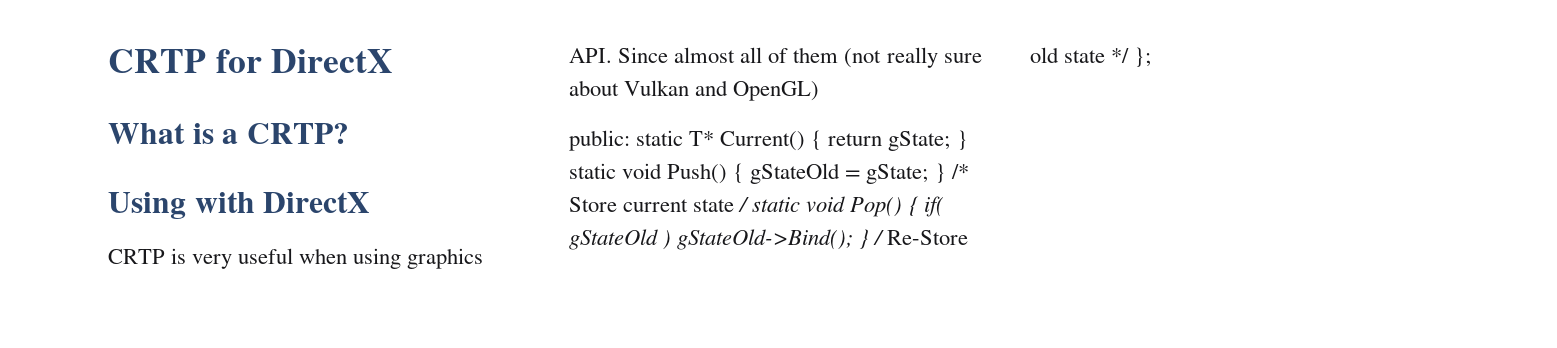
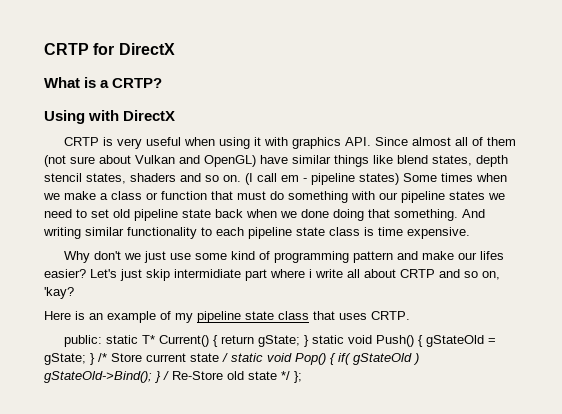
- CRTP is very useful when using graphics API. Since almost all of them (not really sure about Vulkan and OpenGL)
+ CRTP is very useful when using it with graphics API. Since almost all of them (not sure about Vulkan and OpenGL) have similar things like blend states, depth stencil states, shaders and so on. (I call em - pipeline states) Some times when we make a class or function that must do something with our pipeline states we need to set old pipeline state back when we done doing that something. And writing similar functionality to each pipeline state class is time expensive.
+ Why don't we just use some kind of programming pattern and make our lifes easier? Let's just skip intermidiate part where i write all about CRTP and so on, 'kay?
+ Here is an example of my pipeline state class that uses CRTP.

